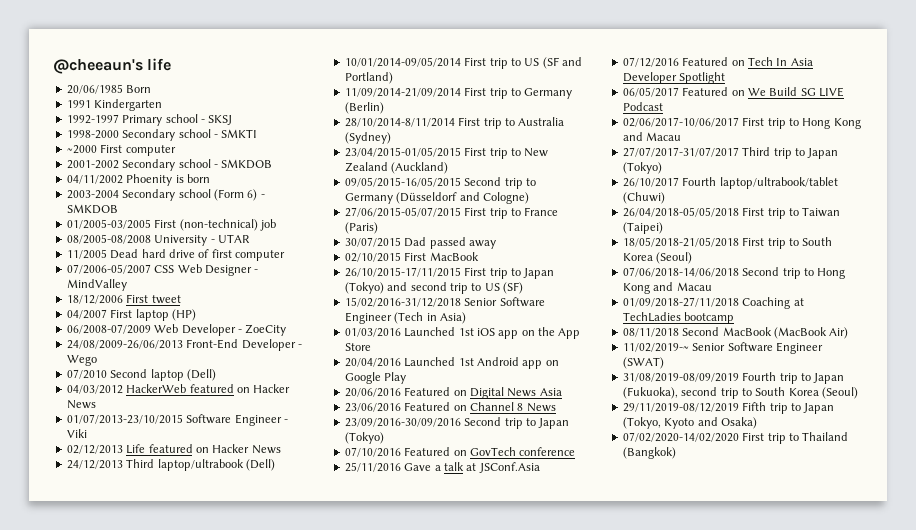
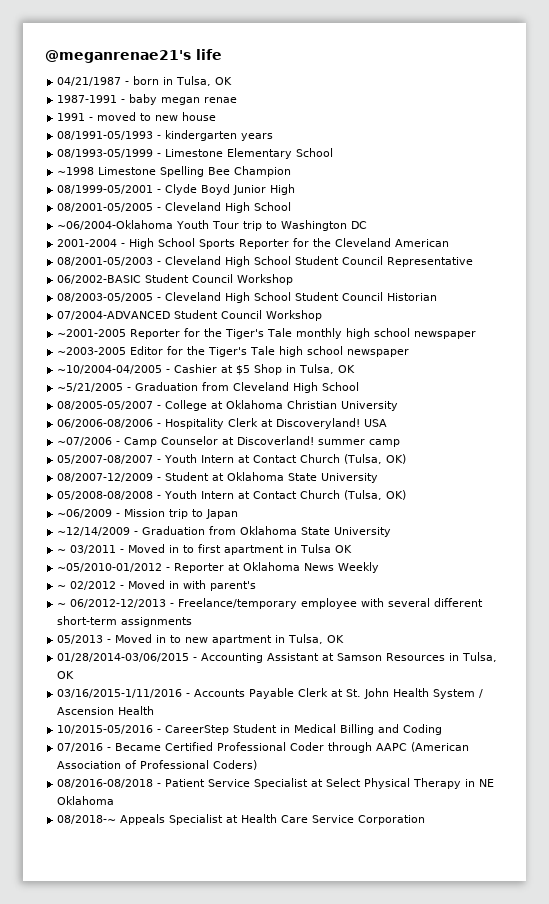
- @cheeaun's life
+ @meganrenae21's life
- 20/06/1985 Born
- 1991 Kindergarten
- 1992-1997 Primary school - SKSJ
- 1998-2000 Secondary school - SMKTI
- ~2000 First computer
- 2001-2002 Secondary school - SMKDOB
- 04/11/2002 Phoenity is born
- 2003-2004 Secondary school (Form 6) - SMKDOB
- 01/2005-03/2005 First (non-technical) job
- 08/2005-08/2008 University - UTAR
- 11/2005 Dead hard drive of first computer
- 07/2006-05/2007 CSS Web Designer - MindValley
- 18/12/2006 First tweet
- 04/2007 First laptop (HP)
- 06/2008-07/2009 Web Developer - ZoeCity
- 24/08/2009-26/06/2013 Front-End Developer - Wego
- 07/2010 Second laptop (Dell)
- 04/03/2012 HackerWeb featured on Hacker News
- 01/07/2013-23/10/2015 Software Engineer - Viki
- 02/12/2013 Life featured on Hacker News
- 24/12/2013 Third laptop/ultrabook (Dell)
- 10/01/2014-09/05/2014 First trip to US (SF and Portland)
- 11/09/2014-21/09/2014 First trip to Germany (Berlin)
- 28/10/2014-8/11/2014 First trip to Australia (Sydney)
- 23/04/2015-01/05/2015 First trip to New Zealand (Auckland)
- 09/05/2015-16/05/2015 Second trip to Germany (Düsseldorf and Cologne)
- 27/06/2015-05/07/2015 First trip to France (Paris)
- 30/07/2015 Dad passed away
- 02/10/2015 First MacBook
- 26/10/2015-17/11/2015 First trip to Japan (Tokyo) and second trip to US (SF)
- 15/02/2016-31/12/2018 Senior Software Engineer (Tech in Asia)
- 01/03/2016 Launched 1st iOS app on the App Store
- 20/04/2016 Launched 1st Android app on Google Play
- 20/06/2016 Featured on Digital News Asia
- 23/06/2016 Featured on Channel 8 News
- 23/09/2016-30/09/2016 Second trip to Japan (Tokyo)
- 07/10/2016 Featured on GovTech conference
- 25/11/2016 Gave a talk at JSConf.Asia
- 07/12/2016 Featured on Tech In Asia Developer Spotlight
- 06/05/2017 Featured on We Build SG LIVE Podcast
- 02/06/2017-10/06/2017 First trip to Hong Kong and Macau
- 27/07/2017-31/07/2017 Third trip to Japan (Tokyo)
- 26/10/2017 Fourth laptop/ultrabook/tablet (Chuwi)
- 26/04/2018-05/05/2018 First trip to Taiwan (Taipei)
- 18/05/2018-21/05/2018 First trip to South Korea (Seoul)
- 07/06/2018-14/06/2018 Second trip to Hong Kong and Macau
- 01/09/2018-27/11/2018 Coaching at TechLadies bootcamp
- 08/11/2018 Second MacBook (MacBook Air)
- 11/02/2019-~ Senior Software Engineer (SWAT)
- 31/08/2019-08/09/2019 Fourth trip to Japan (Fukuoka), second trip to South Korea (Seoul)
- 29/11/2019-08/12/2019 Fifth trip to Japan (Tokyo, Kyoto and Osaka)
- 07/02/2020-14/02/2020 First trip to Thailand (Bangkok)
+ 04/21/1987 - born in Tulsa, OK
+ 1987-1991 - baby megan renae
+ 1991 - moved to new house
+ 08/1991-05/1993 - kindergarten years
+ 08/1993-05/1999 - Limestone Elementary School
+ ~1998 Limestone Spelling Bee Champion
+ 08/1999-05/2001 - Clyde Boyd Junior High
+ 08/2001-05/2005 - Cleveland High School
+ ~06/2004-Oklahoma Youth Tour trip to Washington DC
+ 2001-2004 - High School Sports Reporter for the Cleveland American
+ 08/2001-05/2003 - Cleveland High School Student Council Representative
+ 06/2002-BASIC Student Council Workshop
+ 08/2003-05/2005 - Cleveland High School Student Council Historian
+ 07/2004-ADVANCED Student Council Workshop
+ ~2001-2005 Reporter for the Tiger's Tale monthly high school newspaper
+ ~2003-2005 Editor for the Tiger's Tale high school newspaper
+ ~10/2004-04/2005 - Cashier at $5 Shop in Tulsa, OK
+ ~5/21/2005 - Graduation from Cleveland High School
+ 08/2005-05/2007 - College at Oklahoma Christian University
+ 06/2006-08/2006 - Hospitality Clerk at Discoveryland! USA
+ ~07/2006 - Camp Counselor at Discoverland! summer camp
+ 05/2007-08/2007 - Youth Intern at Contact Church (Tulsa, OK)
+ 08/2007-12/2009 - Student at Oklahoma State University
+ 05/2008-08/2008 - Youth Intern at Contact Church (Tulsa, OK)
+ ~06/2009 - Mission trip to Japan
+ ~12/14/2009 - Graduation from Oklahoma State University
+ ~ 03/2011 - Moved in to first apartment in Tulsa OK
+ ~05/2010-01/2012 - Reporter at Oklahoma News Weekly
+ ~ 02/2012 - Moved in with parent's
+ ~ 06/2012-12/2013 - Freelance/temporary employee with several different short-term assignments
+ 05/2013 - Moved in to new apartment in Tulsa, OK
+ 01/28/2014-03/06/2015 - Accounting Assistant at Samson Resources in Tulsa, OK
+ 03/16/2015-1/11/2016 - Accounts Payable Clerk at St. John Health System / Ascension Health
+ 10/2015-05/2016 - CareerStep Student in Medical Billing and Coding
+ 07/2016 - Became Certified Professional Coder through AAPC (American Association of Professional Coders)
+ 08/2016-08/2018 - Patient Service Specialist at Select Physical Therapy in NE Oklahoma
+ 08/2018-~ Appeals Specialist at Health Care Service Corporation

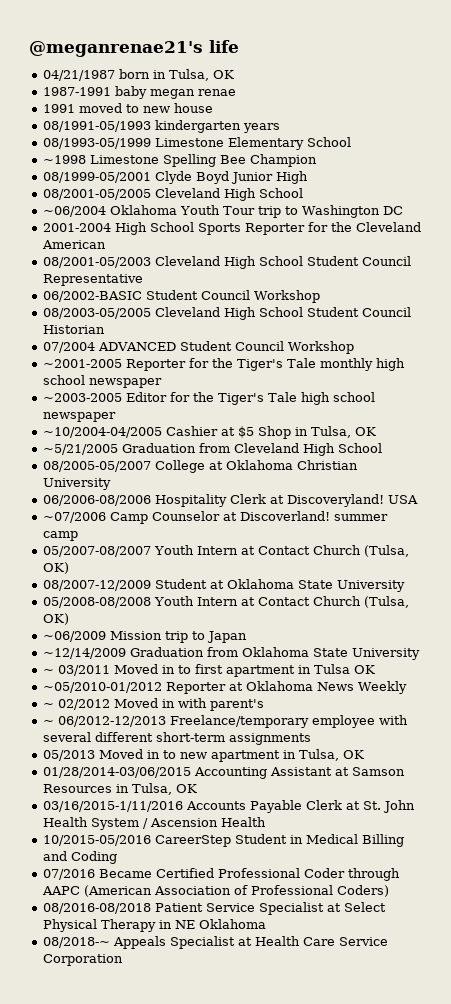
- 04/21/1987 - born in Tulsa, OK
+ 04/21/1987 born in Tulsa, OK
- 1987-1991 - baby megan renae
+ 1987-1991 baby megan renae
- 1991 - moved to new house
+ 1991 moved to new house
- 08/1991-05/1993 - kindergarten years
+ 08/1991-05/1993 kindergarten years
- 08/1993-05/1999 - Limestone Elementary School
+ 08/1993-05/1999 Limestone Elementary School
- 08/1999-05/2001 - Clyde Boyd Junior High
+ 08/1999-05/2001 Clyde Boyd Junior High
- 08/2001-05/2005 - Cleveland High School
- ~06/2004-Oklahoma Youth Tour trip to Washington DC
+ 08/2001-05/2005 Cleveland High School
+ ~06/2004 Oklahoma Youth Tour trip to Washington DC
- 2001-2004 - High School Sports Reporter for the Cleveland American
+ 2001-2004 High School Sports Reporter for the Cleveland American
- 08/2001-05/2003 - Cleveland High School Student Council Representative
+ 08/2001-05/2003 Cleveland High School Student Council Representative
- 08/2003-05/2005 - Cleveland High School Student Council Historian
+ 08/2003-05/2005 Cleveland High School Student Council Historian
- 07/2004-ADVANCED Student Council Workshop
+ 07/2004 ADVANCED Student Council Workshop
- ~10/2004-04/2005 - Cashier at $5 Shop in Tulsa, OK
+ ~10/2004-04/2005 Cashier at $5 Shop in Tulsa, OK
- ~5/21/2005 - Graduation from Cleveland High School
+ ~5/21/2005 Graduation from Cleveland High School
- 08/2005-05/2007 - College at Oklahoma Christian University
+ 08/2005-05/2007 College at Oklahoma Christian University
- 06/2006-08/2006 - Hospitality Clerk at Discoveryland!
+ 06/2006-08/2006 Hospitality Clerk at Discoveryland!
- ~07/2006 - Camp Counselor at Discoverland! summer camp
+ ~07/2006 Camp Counselor at Discoverland! summer camp
- 05/2007-08/2007 - Youth Intern at Contact Church (Tulsa, OK)
+ 05/2007-08/2007 Youth Intern at Contact Church (Tulsa, OK)
- 08/2007-12/2009 - Student at Oklahoma State University
+ 08/2007-12/2009 Student at Oklahoma State University
- 05/2008-08/2008 - Youth Intern at Contact Church (Tulsa, OK)
+ 05/2008-08/2008 Youth Intern at Contact Church (Tulsa, OK)
- ~06/2009 - Mission trip to Japan
+ ~06/2009 Mission trip to Japan
- ~12/14/2009 - Graduation from Oklahoma State University
+ ~12/14/2009 Graduation from Oklahoma State University
- ~ 03/2011 - Moved in to first apartment in Tulsa OK
+ ~ 03/2011 Moved in to first apartment in Tulsa OK
- ~05/2010-01/2012 - Reporter at Oklahoma News Weekly
+ ~05/2010-01/2012 Reporter at Oklahoma News Weekly
- ~ 02/2012 - Moved in with parent's
+ ~ 02/2012 Moved in with parent's
- ~ 06/2012-12/2013 - Freelance/temporary employee with several different short-term assignments
+ ~ 06/2012-12/2013 Freelance/temporary employee with several different short-term assignments
- 05/2013 - Moved in to new apartment in Tulsa, OK
+ 05/2013 Moved in to new apartment in Tulsa, OK
- 01/28/2014-03/06/2015 - Accounting Assistant at Samson Resources in Tulsa, OK
+ 01/28/2014-03/06/2015 Accounting Assistant at Samson Resources in Tulsa, OK
- 03/16/2015-1/11/2016 - Accounts Payable Clerk at St. John Health System / Ascension Health
+ 03/16/2015-1/11/2016 Accounts Payable Clerk at St. John Health System / Ascension Health
- 10/2015-05/2016 - CareerStep Student in Medical Billing and Coding
+ 10/2015-05/2016 CareerStep Student in Medical Billing and Coding
- 07/2016 - Became Certified Professional Coder through AAPC (American Association of Professional Coders)
+ 07/2016 Became Certified Professional Coder through AAPC (American Association of Professional Coders)
- 08/2016-08/2018 - Patient Service Specialist at Select Physical Therapy in NE Oklahoma
+ 08/2016-08/2018 Patient Service Specialist at Select Physical Therapy in NE Oklahoma

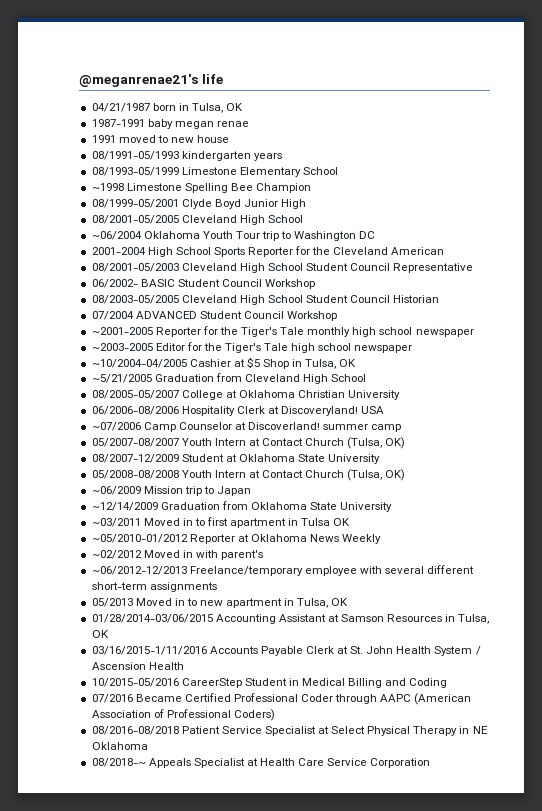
- 06/2002-BASIC Student Council Workshop
+ 06/2002- BASIC Student Council Workshop
- ~ 03/2011 Moved in to first apartment in Tulsa OK
+ ~03/2011 Moved in to first apartment in Tulsa OK
- ~ 02/2012 Moved in with parent's
+ ~02/2012 Moved in with parent's
- ~ 06/2012-12/2013 Freelance/temporary employee with several different short-term assignments
+ ~06/2012-12/2013 Freelance/temporary employee with several different short-term assignments

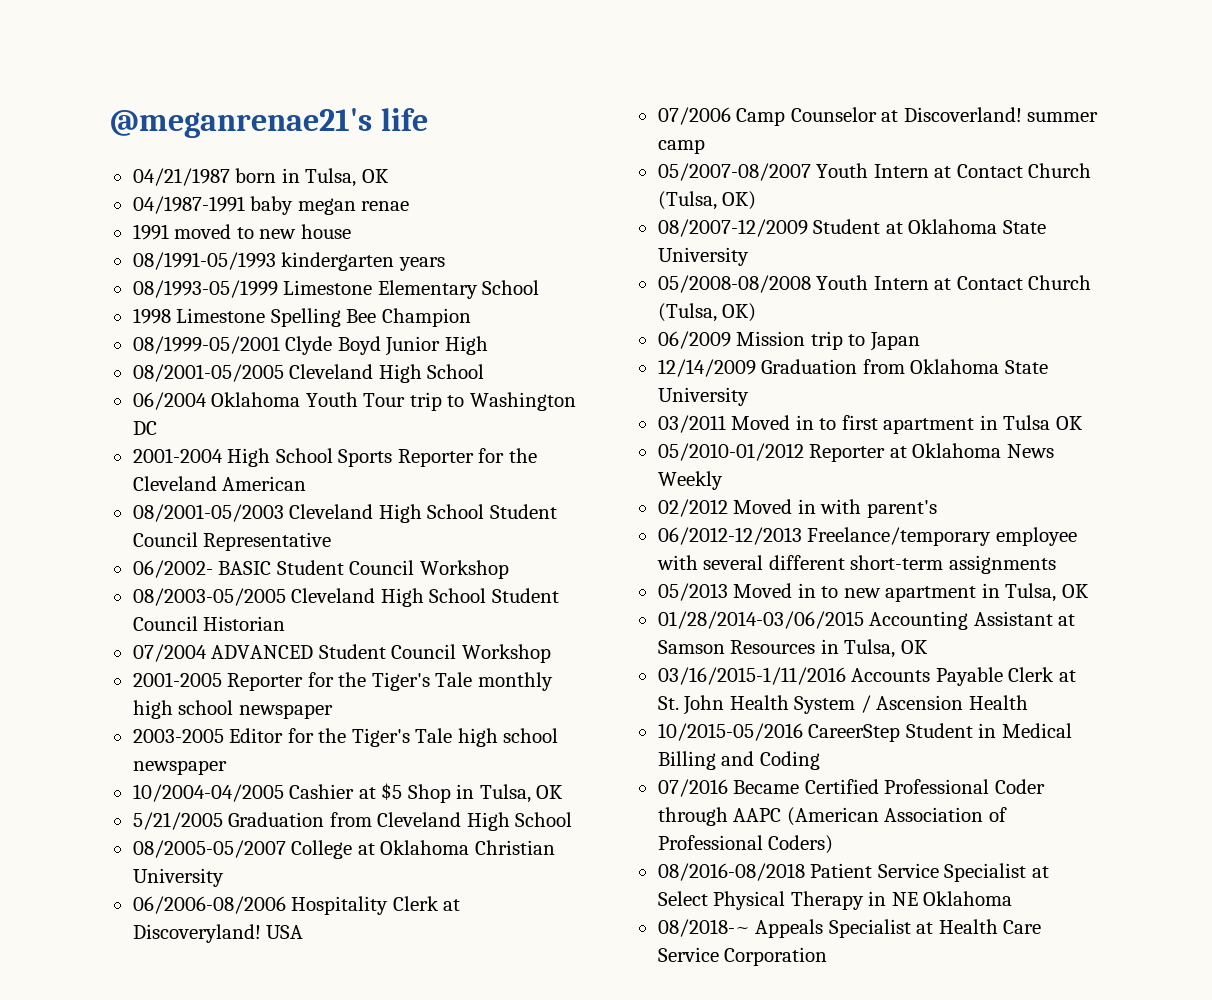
- 1987-1991 baby megan renae
+ 04/1987-1991 baby megan renae
- ~1998 Limestone Spelling Bee Champion
+ 1998 Limestone Spelling Bee Champion
- ~06/2004 Oklahoma Youth Tour trip to Washington DC
+ 06/2004 Oklahoma Youth Tour trip to Washington DC
- ~2001-2005 Reporter for the Tiger's Tale monthly high school newspaper
+ 2001-2005 Reporter for the Tiger's Tale monthly high school newspaper
- ~2003-2005 Editor for the Tiger's Tale high school newspaper
+ 2003-2005 Editor for the Tiger's Tale high school newspaper
- ~10/2004-04/2005 Cashier at $5 Shop in Tulsa, OK
+ 10/2004-04/2005 Cashier at $5 Shop in Tulsa, OK
- ~5/21/2005 Graduation from Cleveland High School
+ 5/21/2005 Graduation from Cleveland High School
- ~07/2006 Camp Counselor at Discoverland! summer camp
+ 07/2006 Camp Counselor at Discoverland! summer camp
- ~06/2009 Mission trip to Japan
+ 06/2009 Mission trip to Japan
- ~12/14/2009 Graduation from Oklahoma State University
+ 12/14/2009 Graduation from Oklahoma State University
- ~03/2011 Moved in to first apartment in Tulsa OK
+ 03/2011 Moved in to first apartment in Tulsa OK
- ~05/2010-01/2012 Reporter at Oklahoma News Weekly
+ 05/2010-01/2012 Reporter at Oklahoma News Weekly
- ~02/2012 Moved in with parent's
+ 02/2012 Moved in with parent's
- ~06/2012-12/2013 Freelance/temporary employee with several different short-term assignments
+ 06/2012-12/2013 Freelance/temporary employee with several different short-term assignments

